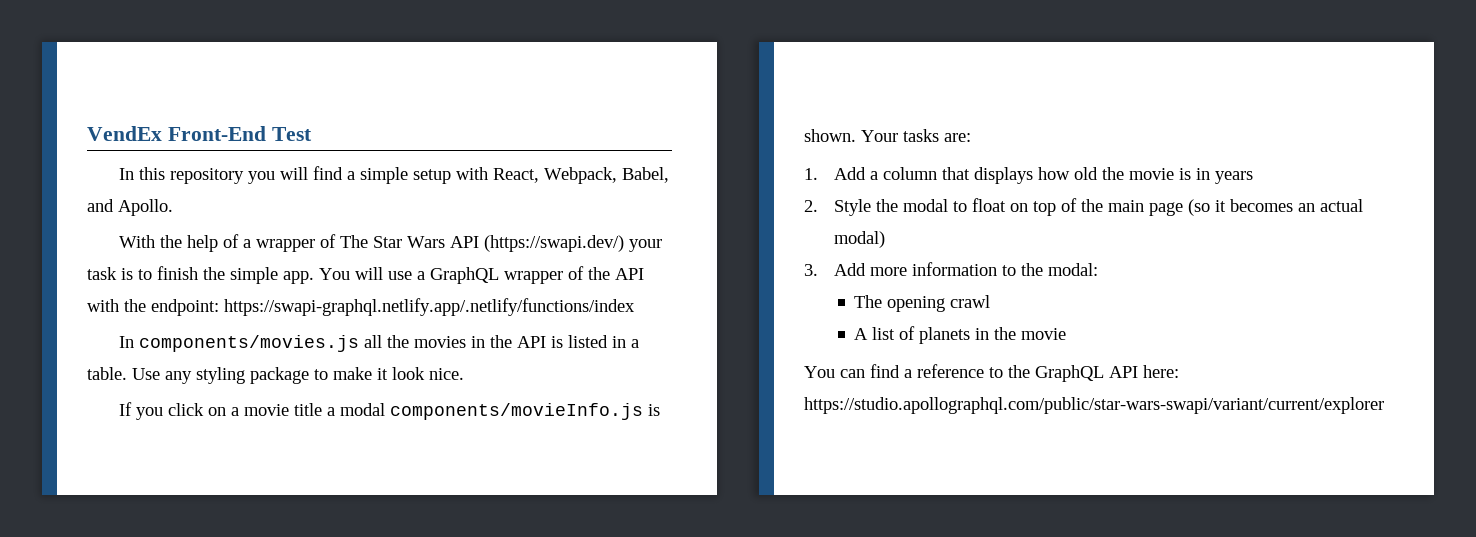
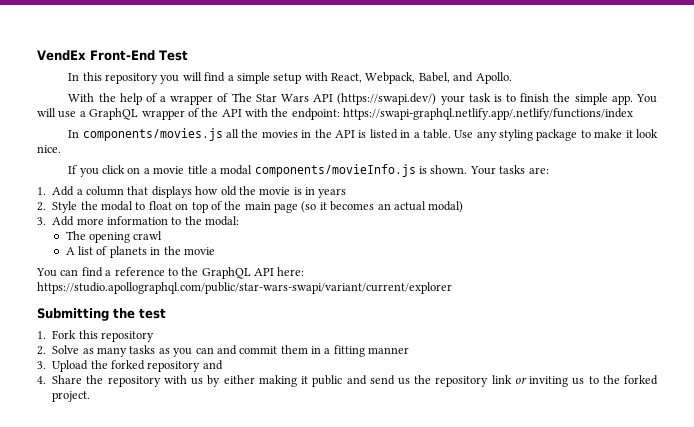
+ Submitting the test
+ 1. Fork this repository
+ 2. Solve as many tasks as you can and commit them in a fitting manner
+ 3. Upload the forked repository and
+ 4. Share the repository with us by either making it public and send us the repository link or inviting us to the forked project.

